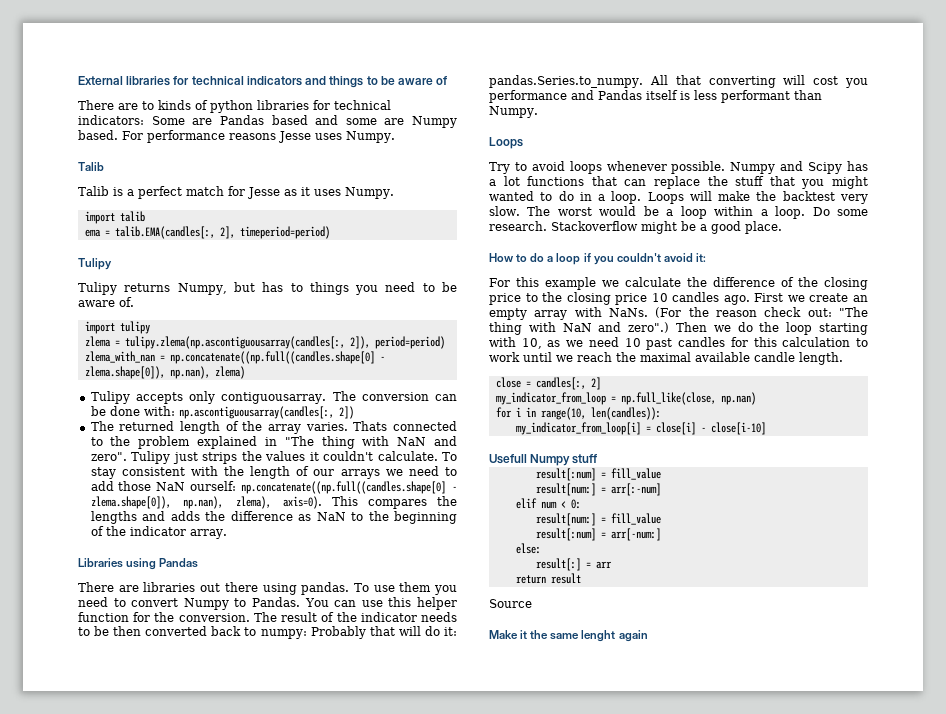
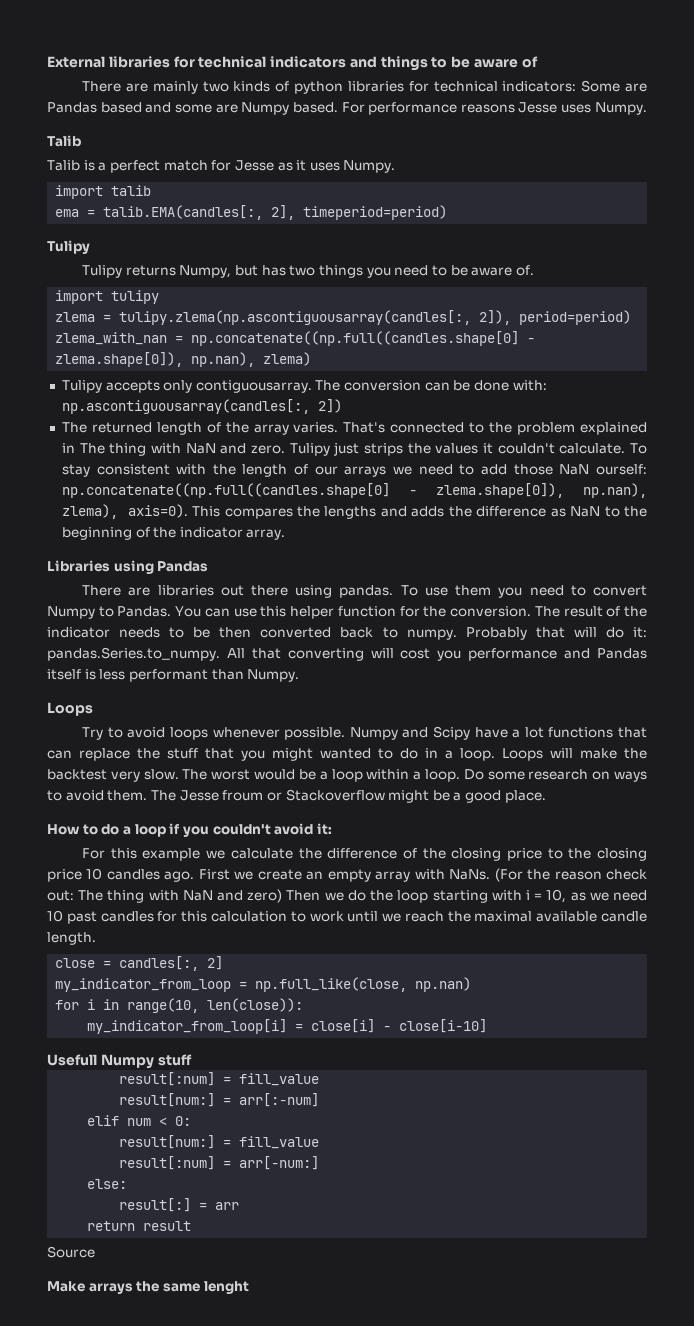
- There are to kinds of python libraries for technical indicators: Some are Pandas based and some are Numpy based.
+ There are mainly two kinds of python libraries for technical indicators: Some are Pandas based and some are Numpy based.
- Tulipy returns Numpy, but has to things you need to be aware of.
+ Tulipy returns Numpy, but has two things you need to be aware of.
- Thats connected to the problem explained in "The thing with NaN and zero".
+ That's connected to the problem explained in The thing with NaN and zero.
- The result of the indicator needs to be then converted back to numpy: Probably that will do it: pandas.Series.to_numpy. All that converting will cost you performance and Pandas itself is less performant than Numpy.
+ The result of the indicator needs to be then converted back to numpy. Probably that will do it: pandas.Series.to_numpy. All that converting will cost you performance and Pandas itself is less performant than Numpy.
- Numpy and Scipy has a lot functions that can replace the stuff that you might wanted to do in a loop.
+ Numpy and Scipy have a lot functions that can replace the stuff that you might wanted to do in a loop.
- Do some research. Stackoverflow might be a good place.
+ Do some research on ways to avoid them. The Jesse froum or Stackoverflow might be a good place.
- (For the reason check out: "The thing with NaN and zero".) Then we do the loop starting with 10, as we need 10 past candles for this calculation to work until we reach the maximal available candle length.
+ (For the reason check out: The thing with NaN and zero) Then we do the loop starting with i = 10, as we need 10 past candles for this calculation to work until we reach the maximal available candle length.
- for i in range(10, len(candles)):
+ for i in range(10, len(close)):
- Make it the same lenght again
+ Make arrays the same lenght

